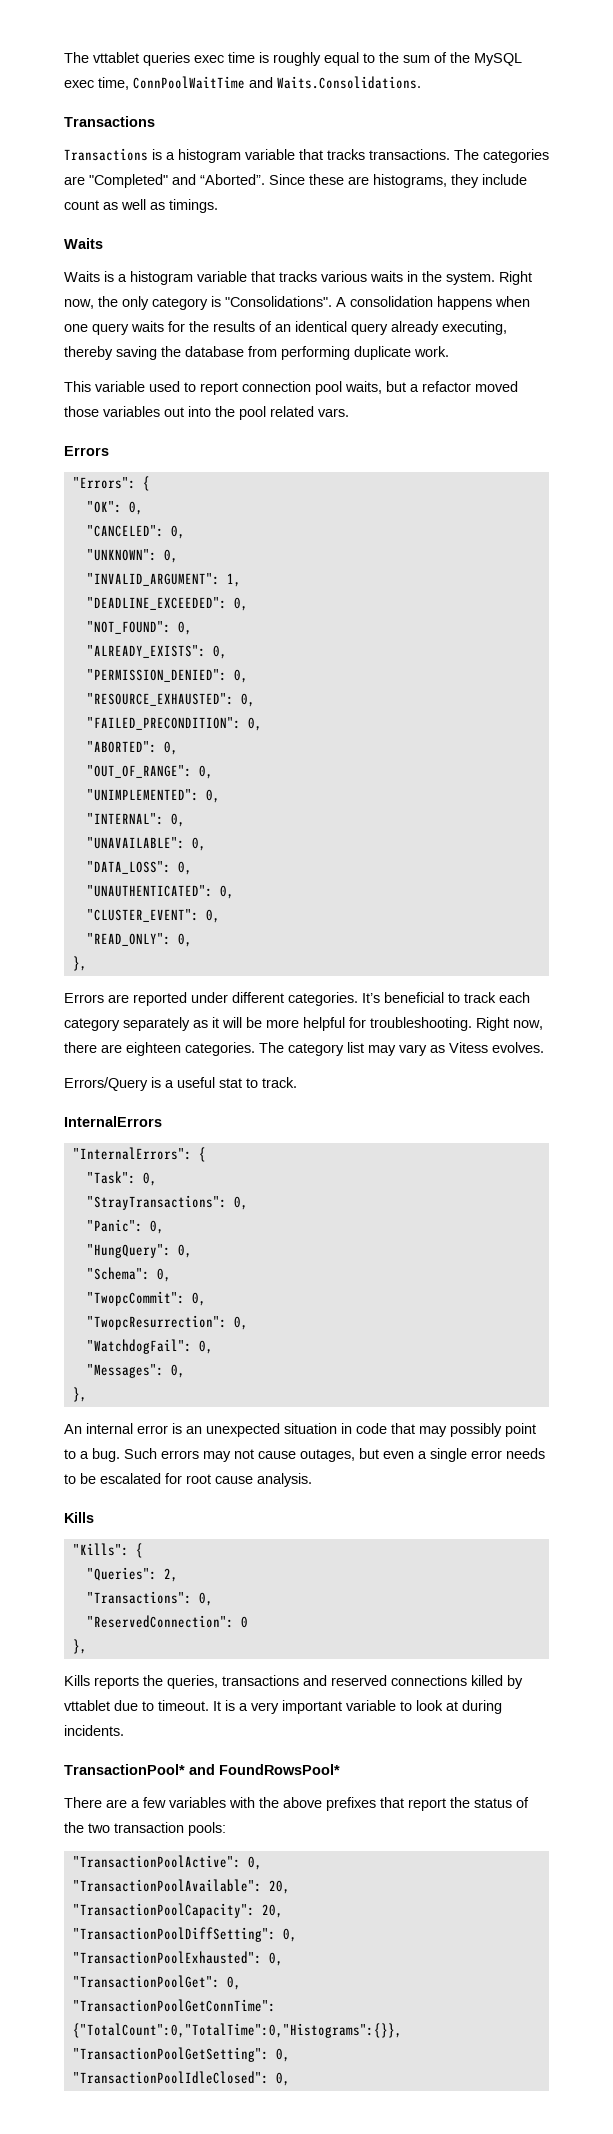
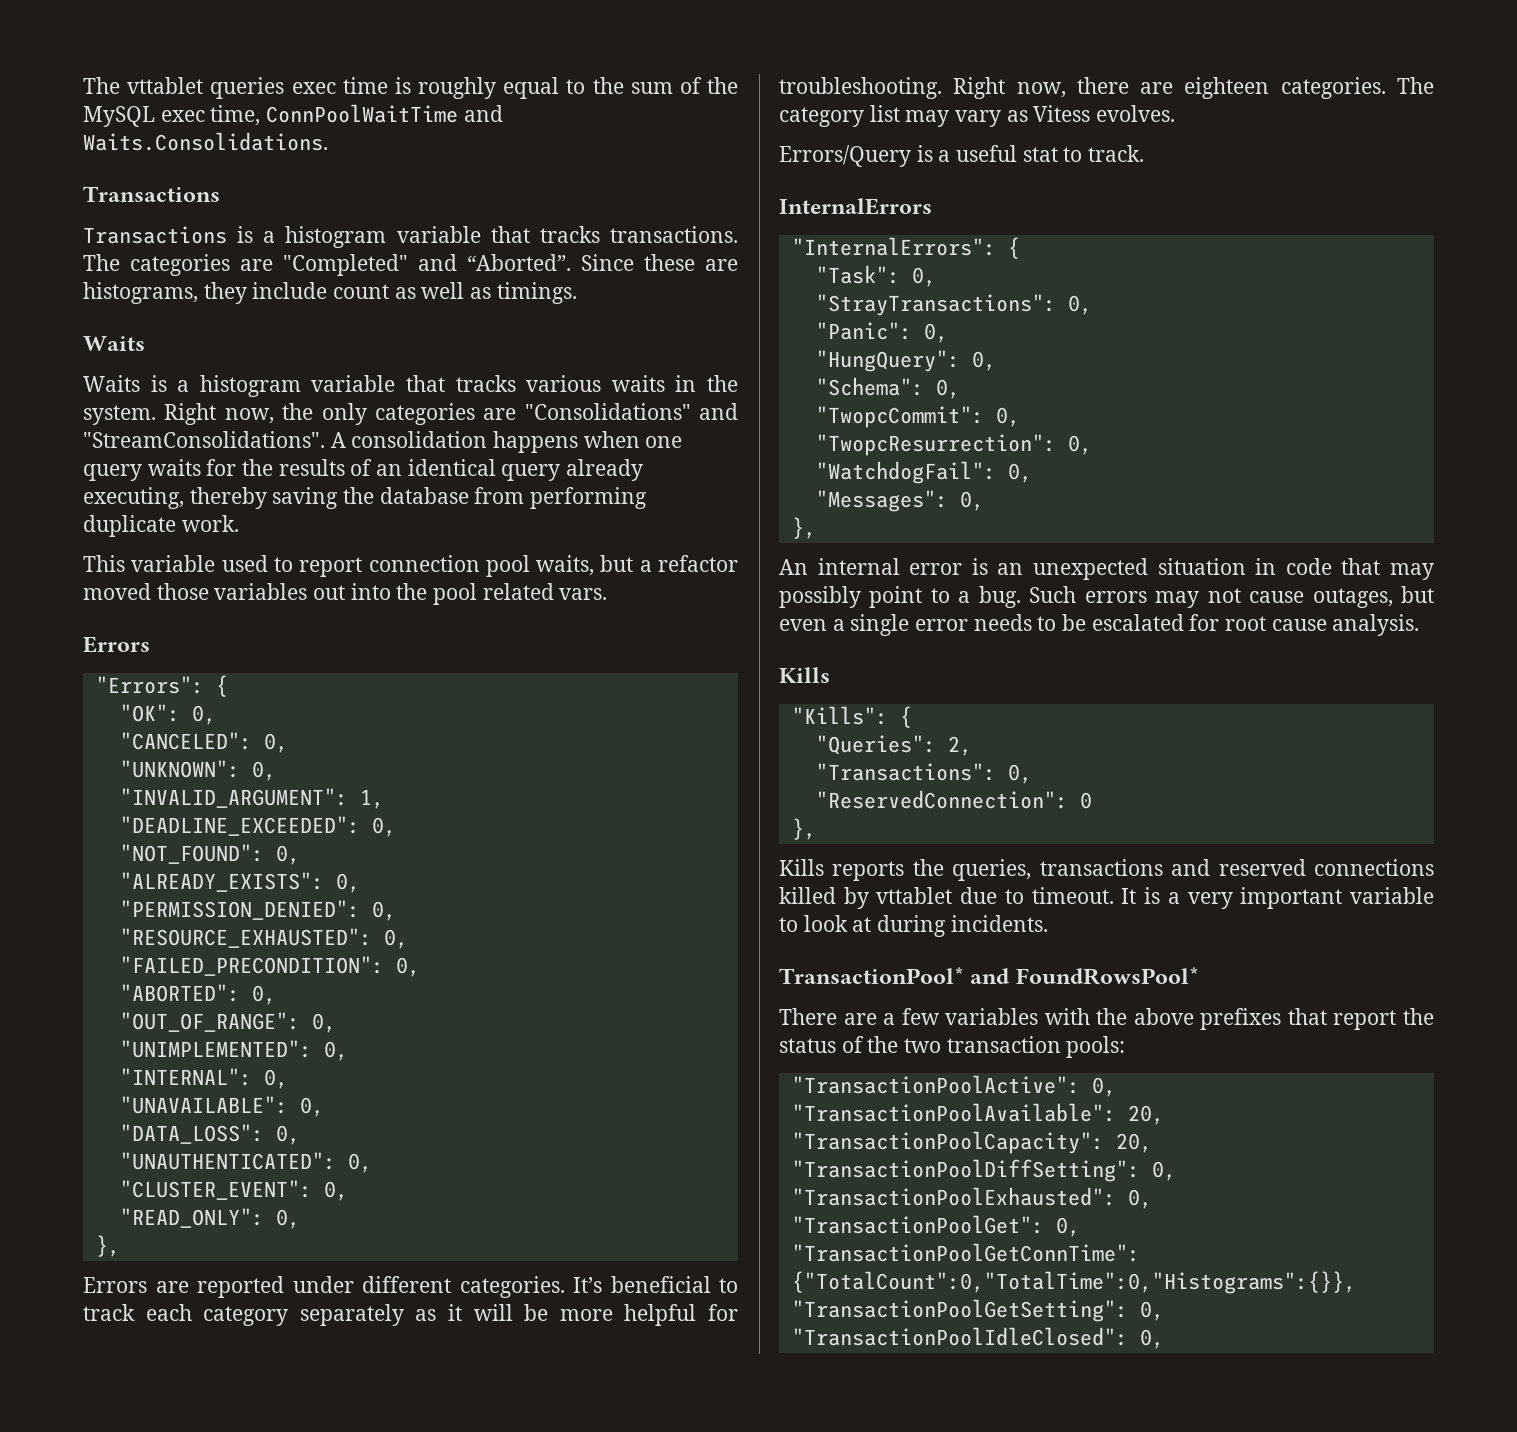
- Right now, the only category is "Consolidations".
+ Right now, the only categories are "Consolidations" and "StreamConsolidations".

